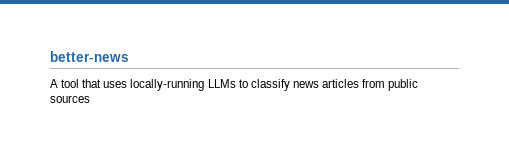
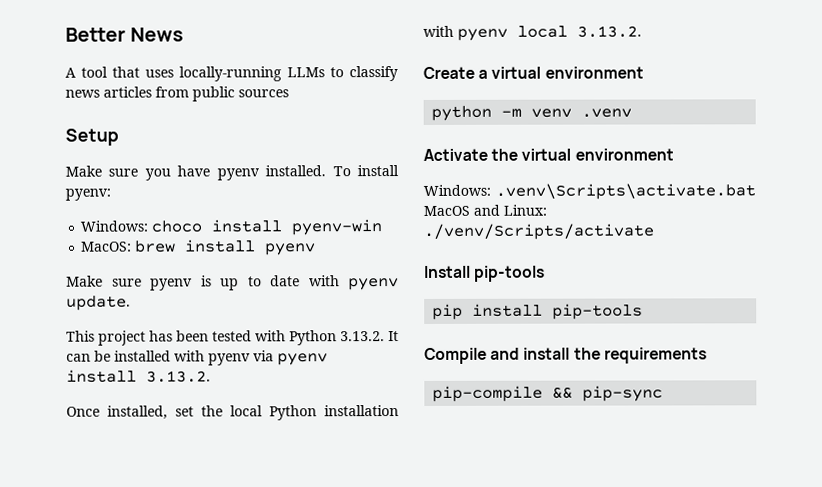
- better-news
+ Better News
+ Setup
+ Make sure you have pyenv installed. To install pyenv:
+ Windows: choco install pyenv-win
+ MacOS: brew install pyenv
+ Make sure pyenv is up to date with pyenv update.
+ This project has been tested with Python 3.13.2. It can be installed with pyenv via pyenv install 3.13.2.
+ Once installed, set the local Python installation with pyenv local 3.13.2.
+ Create a virtual environment
+ python -m venv .venv
+ Activate the virtual environment
+ Windows: .venv\Scripts\activate.bat MacOS and Linux: ./venv/Scripts/activate
+ Install pip-tools
+ pip install pip-tools
+ Compile and install the requirements
+ pip-compile && pip-sync

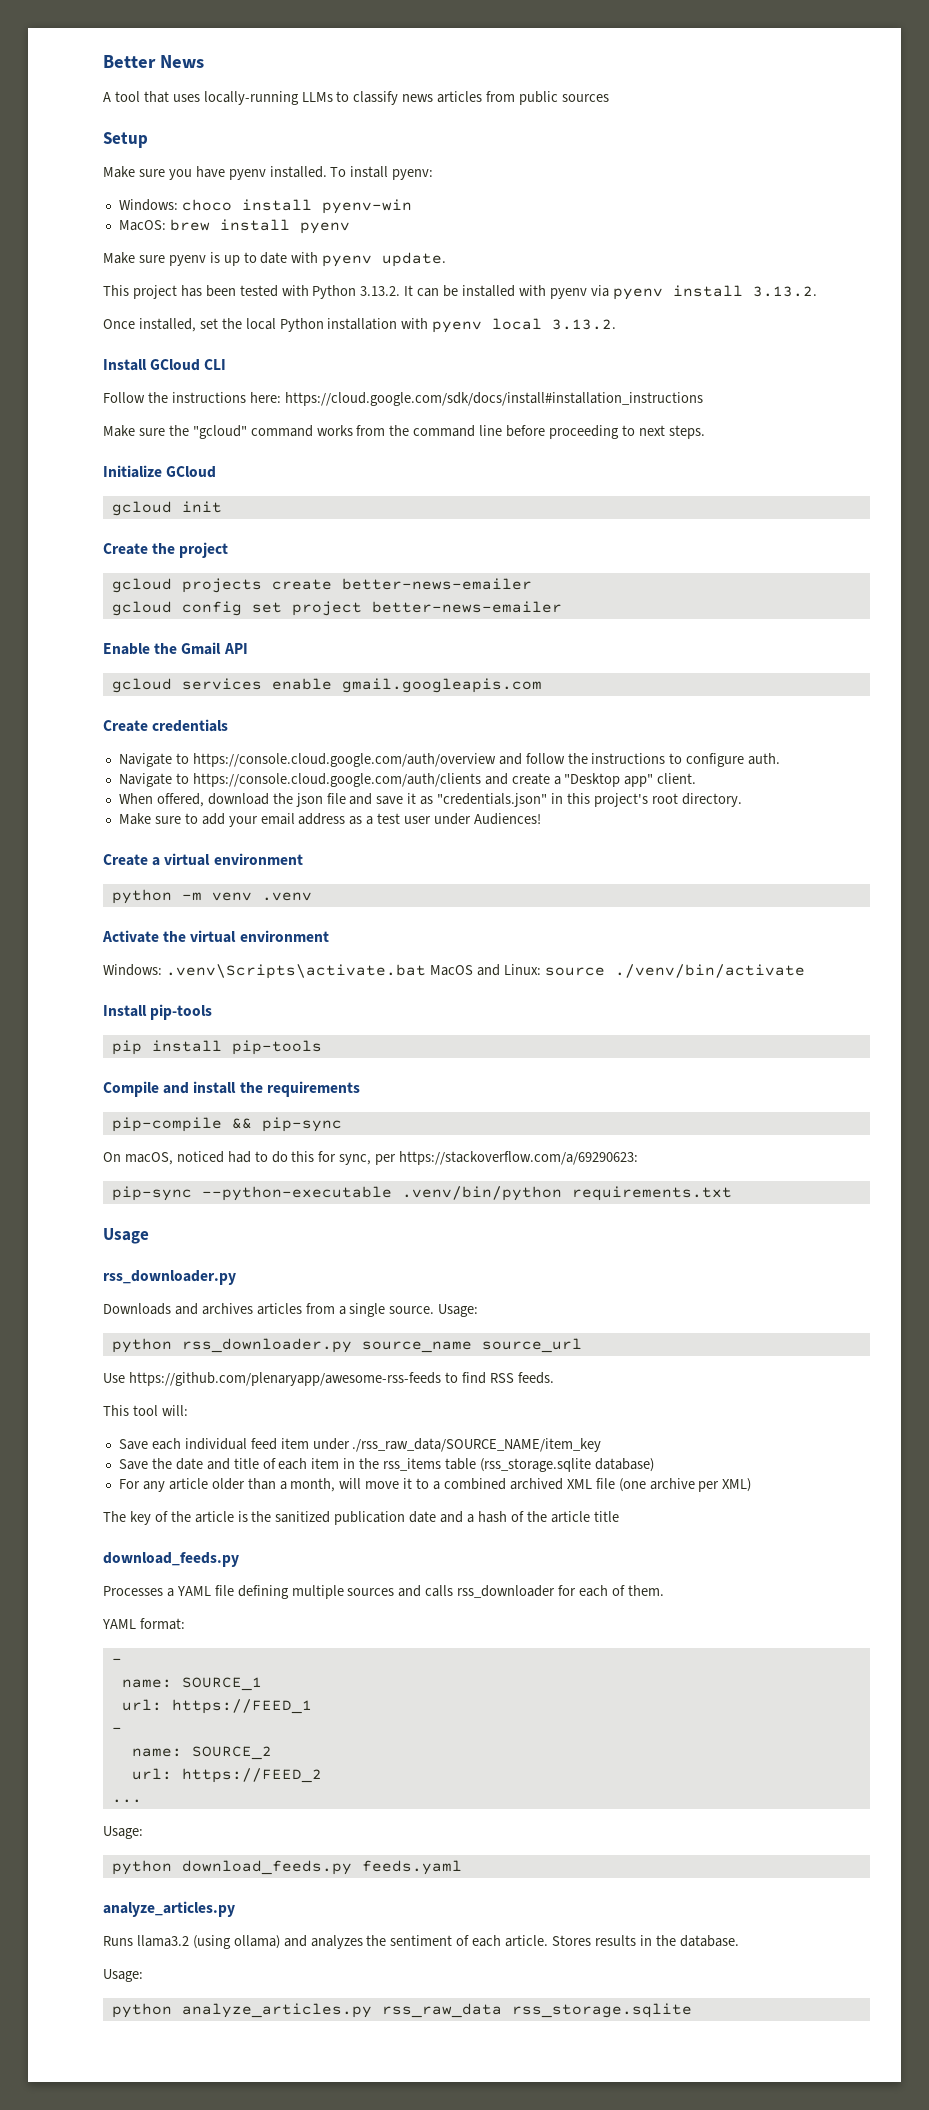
+ Install GCloud CLI
+ Follow the instructions here: https://cloud.google.com/sdk/docs/install#installation_instructions
+ Make sure the "gcloud" command works from the command line before proceeding to next steps.
+ Initialize GCloud
+ gcloud init
+ Create the project
+ gcloud projects create better-news-emailer
+ gcloud config set project better-news-emailer
+ Enable the Gmail API
+ gcloud services enable gmail.googleapis.com
+ Create credentials
+ Navigate to https://console.cloud.google.com/auth/overview and follow the instructions to configure auth.
+ Navigate to https://console.cloud.google.com/auth/clients and create a "Desktop app" client.
+ When offered, download the json file and save it as "credentials.json" in this project's root directory.
+ Make sure to add your email address as a test user under Audiences!
- Windows: .venv\Scripts\activate.bat MacOS and Linux: ./venv/Scripts/activate
+ Windows: .venv\Scripts\activate.bat MacOS and Linux: source ./venv/bin/activate
+ On macOS, noticed had to do this for sync, per https://stackoverflow.com/a/69290623:
+ pip-sync --python-executable .venv/bin/python requirements.txt
+ Usage
+ rss_downloader.py
+ Downloads and archives articles from a single source. Usage:
+ python rss_downloader.py source_name source_url
+ Use https://github.com/plenaryapp/awesome-rss-feeds to find RSS feeds.
+ This tool will:
+ Save each individual feed item under ./rss_raw_data/SOURCE_NAME/item_key
+ Save the date and title of each item in the rss_items table (rss_storage.sqlite database)
+ For any article older than a month, will move it to a combined archived XML file (one archive per XML)
+ The key of the article is the sanitized publication date and a hash of the article title
+ download_feeds.py
+ Processes a YAML file defining multiple sources and calls rss_downloader for each of them.
+ YAML format:
+ -
+ name: SOURCE_1
+ url: https://FEED_1
+ -
+ name: SOURCE_2
+ url: https://FEED_2
+ ...
+ Usage:
+ python download_feeds.py feeds.yaml
+ analyze_articles.py
+ Runs llama3.2 (using ollama) and analyzes the sentiment of each article. Stores results in the database.
+ Usage:
+ python analyze_articles.py rss_raw_data rss_storage.sqlite

